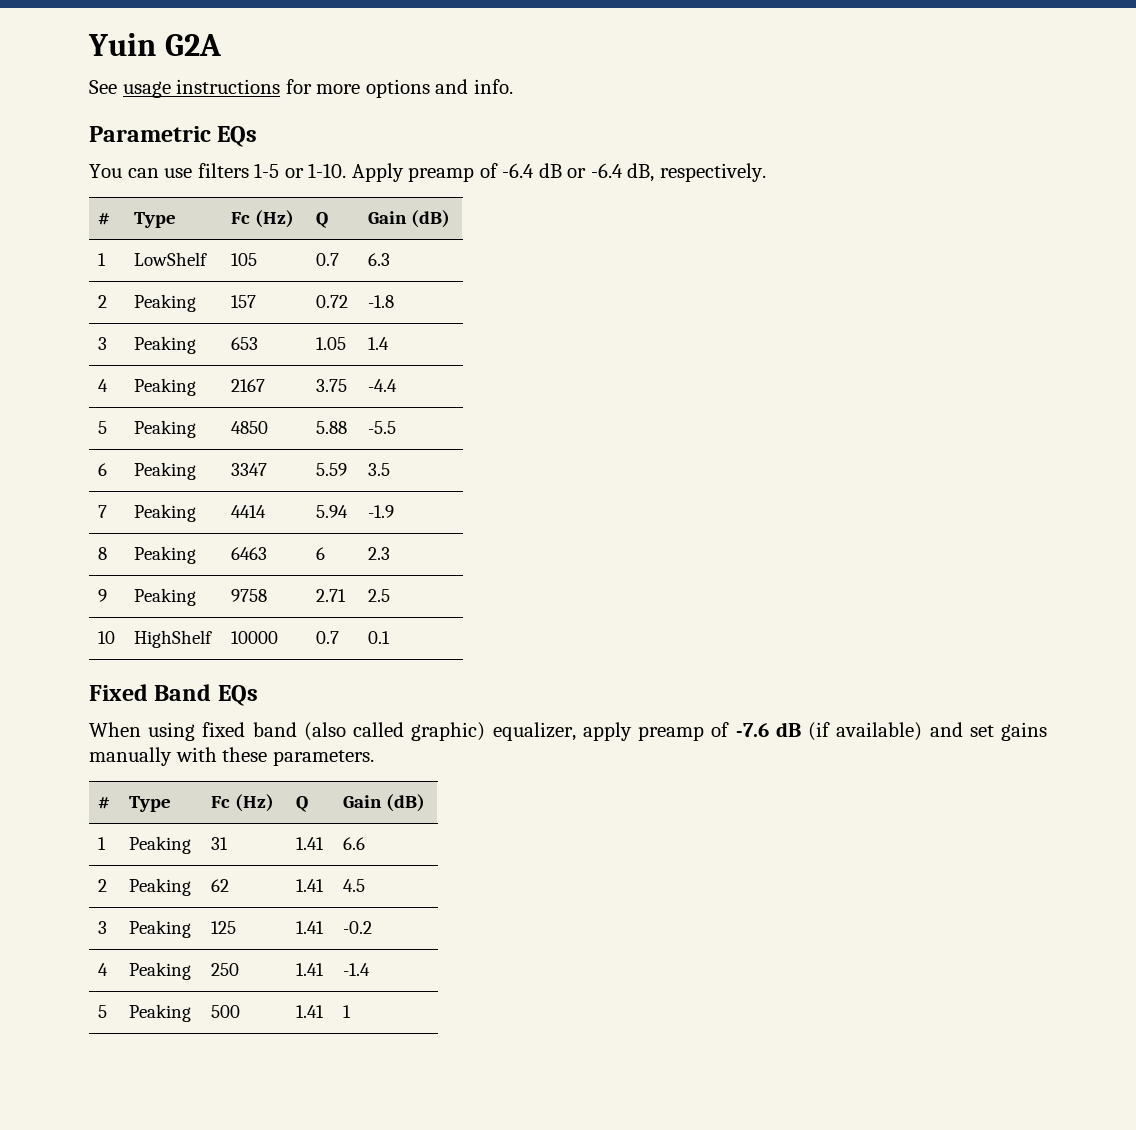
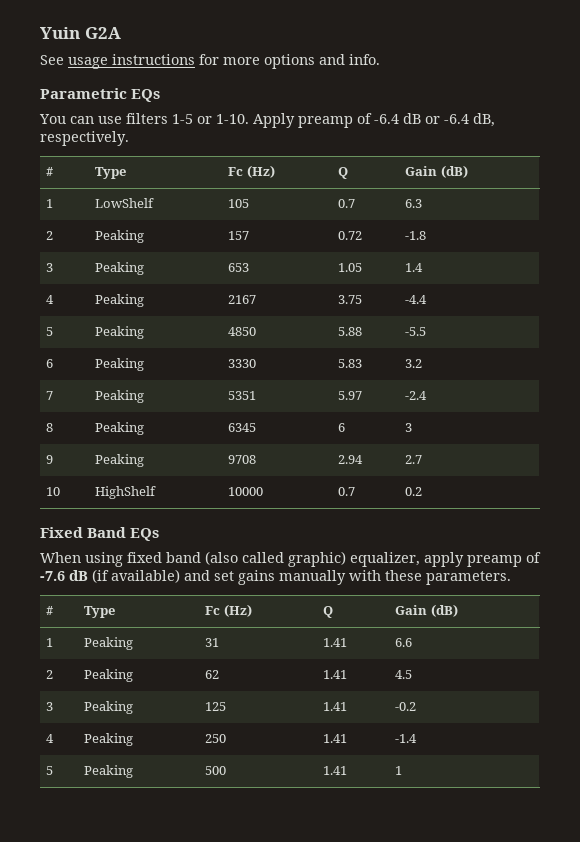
- 6 | Peaking | 3347 | 5.59 | 3.5
+ 6 | Peaking | 3330 | 5.83 | 3.2
- 7 | Peaking | 4414 | 5.94 | -1.9
+ 7 | Peaking | 5351 | 5.97 | -2.4
- 8 | Peaking | 6463 | 6 | 2.3
+ 8 | Peaking | 6345 | 6 | 3
- 9 | Peaking | 9758 | 2.71 | 2.5
+ 9 | Peaking | 9708 | 2.94 | 2.7
- 10 | HighShelf | 10000 | 0.7 | 0.1
+ 10 | HighShelf | 10000 | 0.7 | 0.2

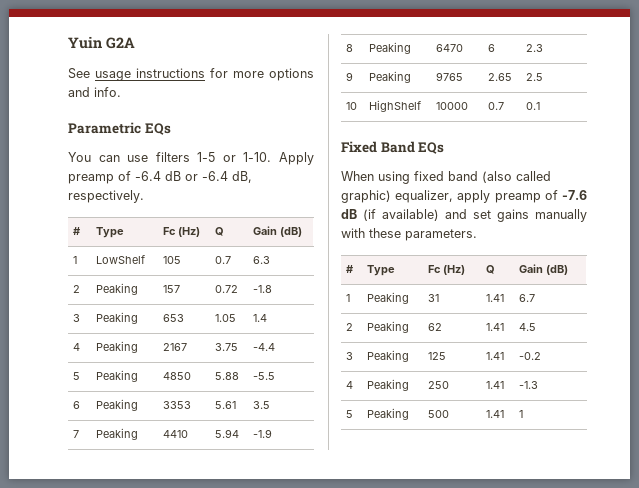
- 6 | Peaking | 3330 | 5.83 | 3.2
+ 6 | Peaking | 3353 | 5.61 | 3.5
- 7 | Peaking | 5351 | 5.97 | -2.4
+ 7 | Peaking | 4410 | 5.94 | -1.9
- 8 | Peaking | 6345 | 6 | 3
+ 8 | Peaking | 6470 | 6 | 2.3
- 9 | Peaking | 9708 | 2.94 | 2.7
+ 9 | Peaking | 9765 | 2.65 | 2.5
- 10 | HighShelf | 10000 | 0.7 | 0.2
+ 10 | HighShelf | 10000 | 0.7 | 0.1
- 1 | Peaking | 31 | 1.41 | 6.6
+ 1 | Peaking | 31 | 1.41 | 6.7
- 4 | Peaking | 250 | 1.41 | -1.4
+ 4 | Peaking | 250 | 1.41 | -1.3

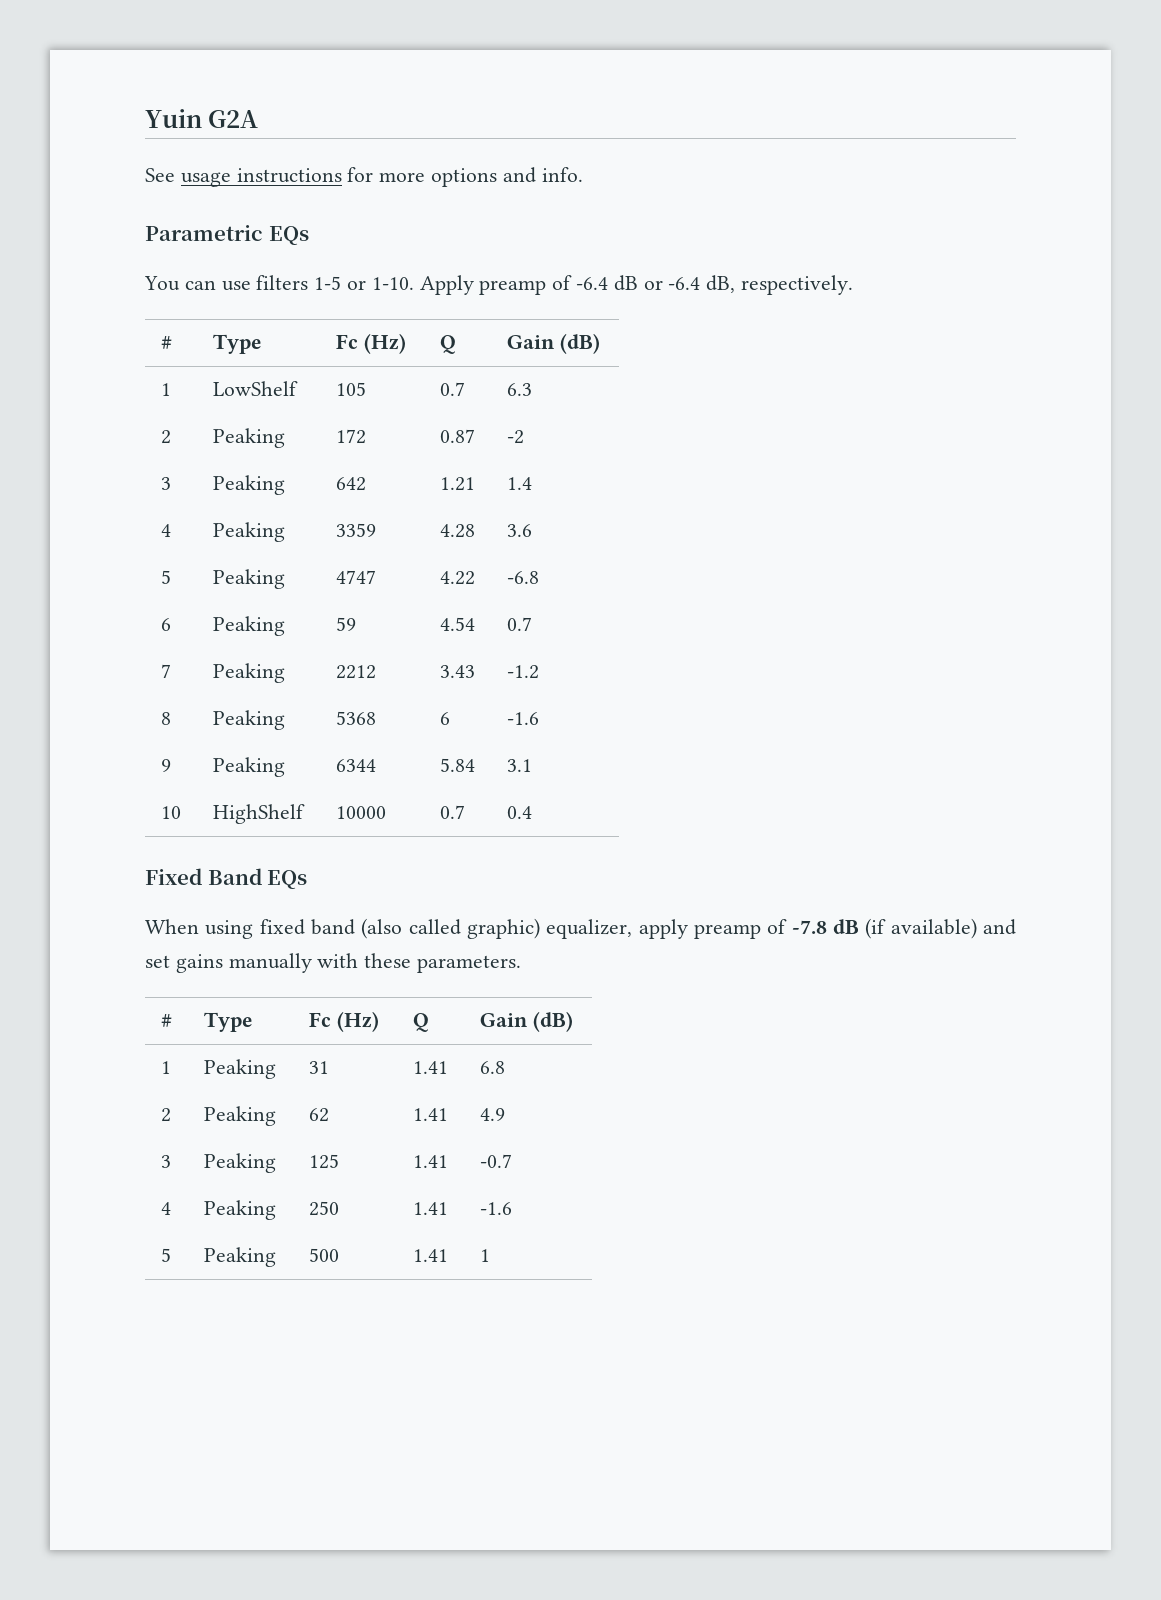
- 2 | Peaking | 157 | 0.72 | -1.8
- 3 | Peaking | 653 | 1.05 | 1.4
+ 2 | Peaking | 172 | 0.87 | -2
+ 3 | Peaking | 642 | 1.21 | 1.4
- 4 | Peaking | 2167 | 3.75 | -4.4
- 5 | Peaking | 4850 | 5.88 | -5.5
+ 4 | Peaking | 3359 | 4.28 | 3.6
+ 5 | Peaking | 4747 | 4.22 | -6.8
- 6 | Peaking | 3353 | 5.61 | 3.5
+ 6 | Peaking | 59 | 4.54 | 0.7
- 7 | Peaking | 4410 | 5.94 | -1.9
+ 7 | Peaking | 2212 | 3.43 | -1.2
- 8 | Peaking | 6470 | 6 | 2.3
+ 8 | Peaking | 5368 | 6 | -1.6
- 9 | Peaking | 9765 | 2.65 | 2.5
+ 9 | Peaking | 6344 | 5.84 | 3.1
- 10 | HighShelf | 10000 | 0.7 | 0.1
+ 10 | HighShelf | 10000 | 0.7 | 0.4
- When using fixed band (also called graphic) equalizer, apply preamp of -7.6 dB (if available) and set gains manually with these parameters.
+ When using fixed band (also called graphic) equalizer, apply preamp of -7.8 dB (if available) and set gains manually with these parameters.
- 1 | Peaking | 31 | 1.41 | 6.7
+ 1 | Peaking | 31 | 1.41 | 6.8
- 2 | Peaking | 62 | 1.41 | 4.5
+ 2 | Peaking | 62 | 1.41 | 4.9
- 3 | Peaking | 125 | 1.41 | -0.2
+ 3 | Peaking | 125 | 1.41 | -0.7
- 4 | Peaking | 250 | 1.41 | -1.3
+ 4 | Peaking | 250 | 1.41 | -1.6

